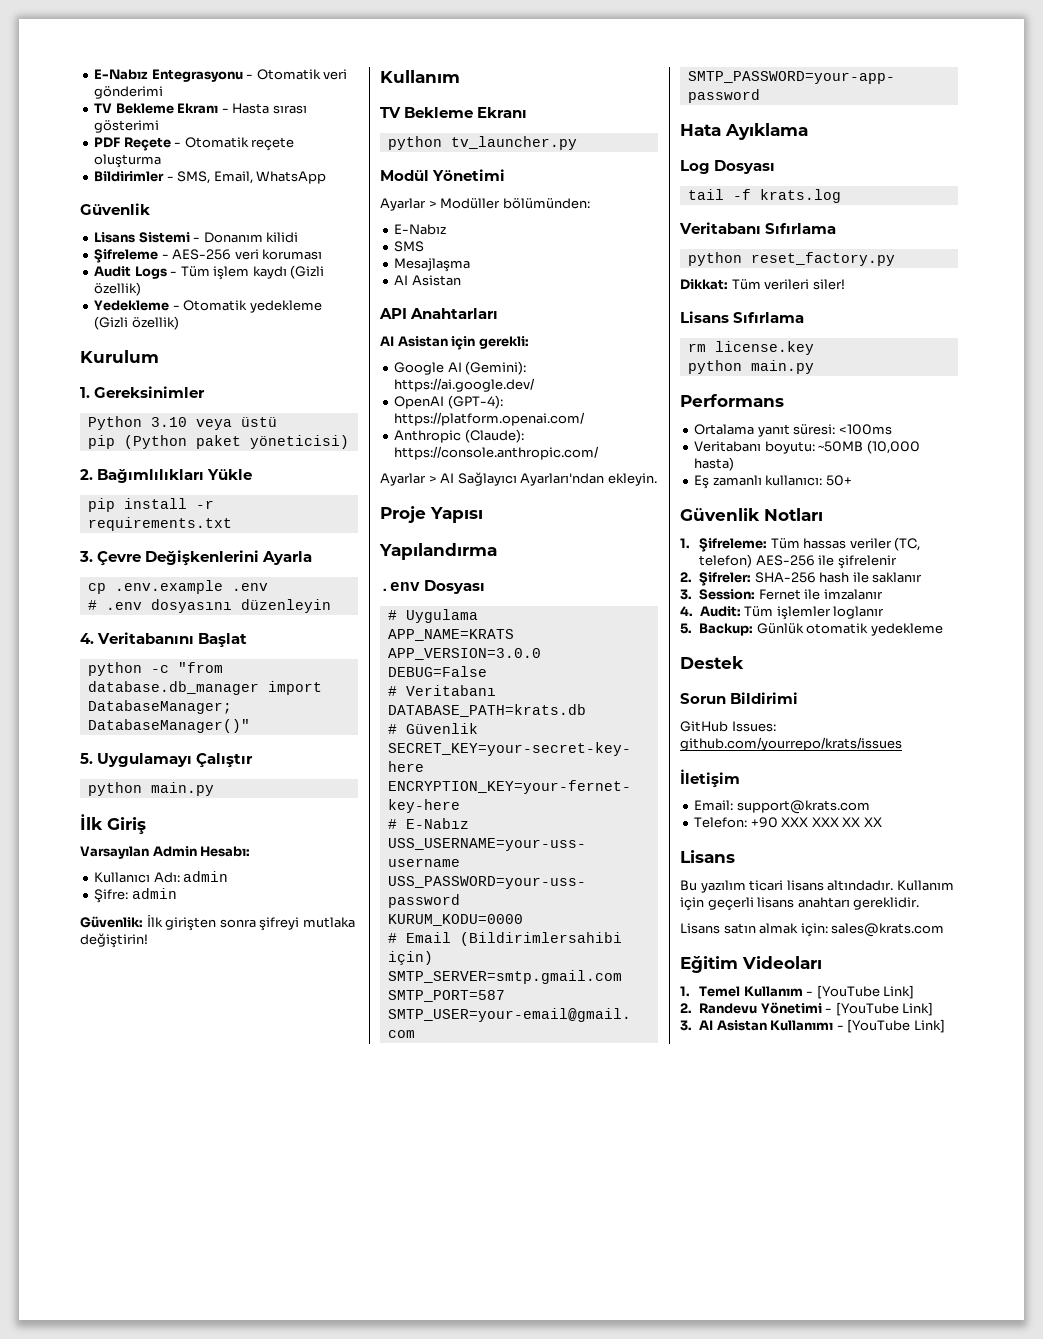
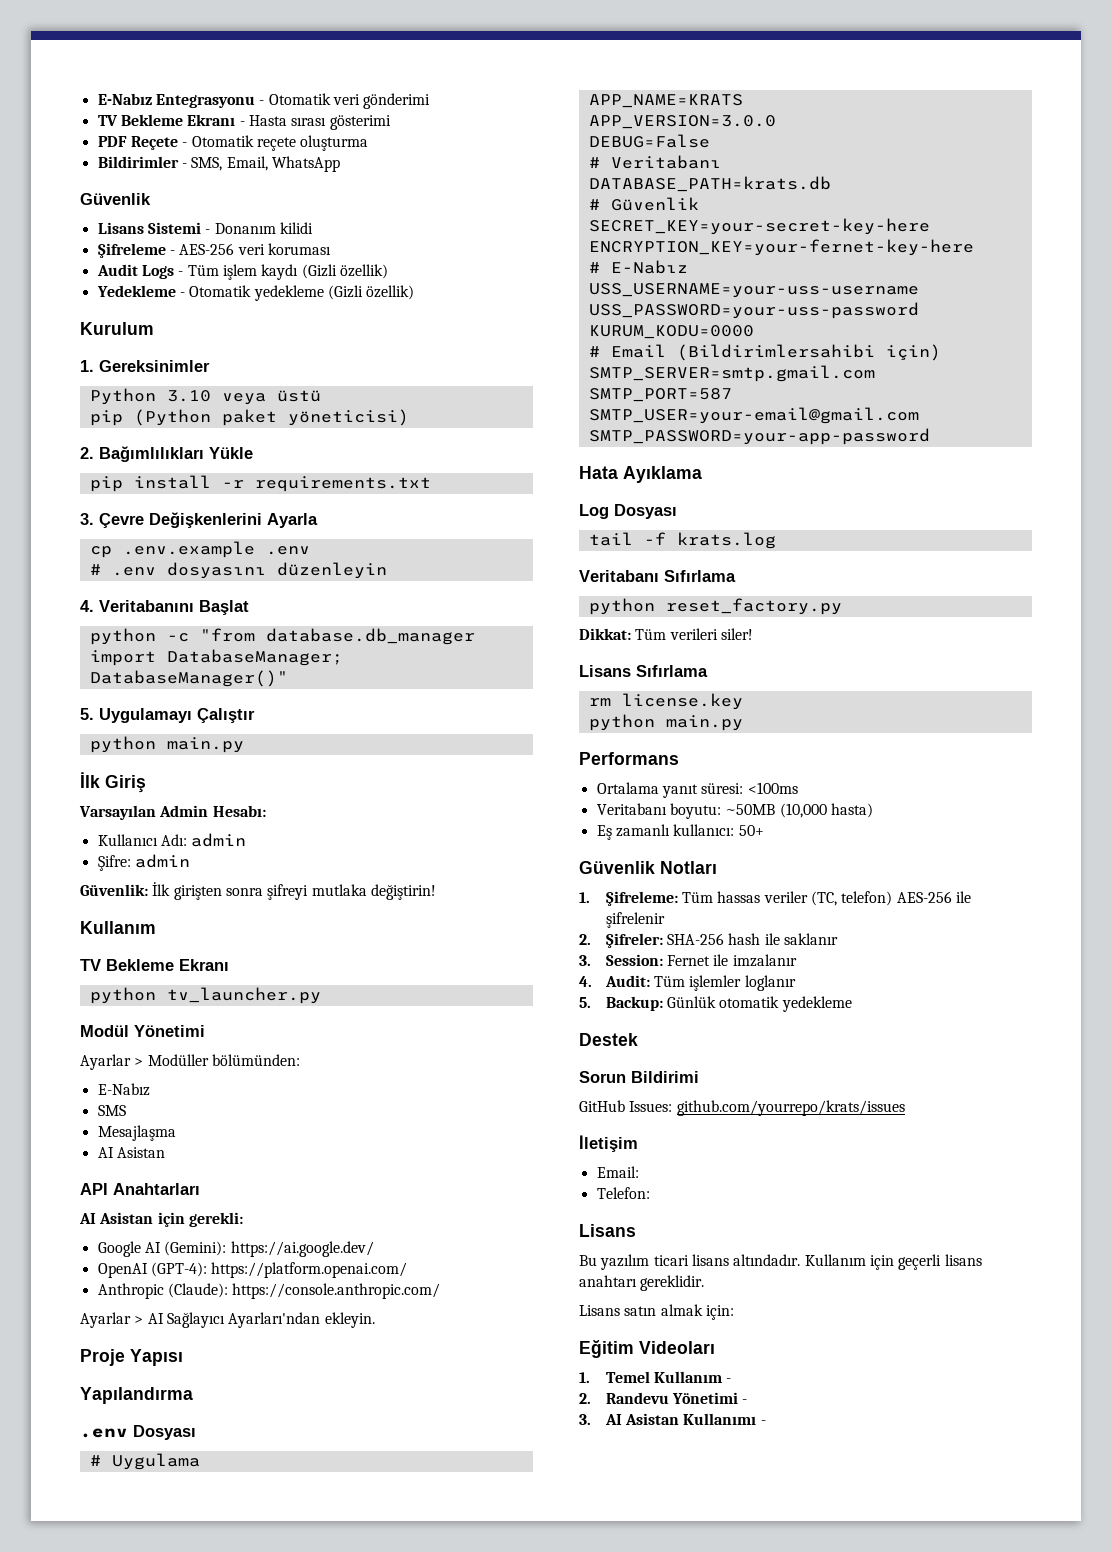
- Email: support@krats.com
+ Email:
- Telefon: +90 XXX XXX XX XX
+ Telefon:
- Lisans satın almak için: sales@krats.com
+ Lisans satın almak için:
- 1. Temel Kullanım - [YouTube Link]
+ 1. Temel Kullanım -
- 2. Randevu Yönetimi - [YouTube Link]
+ 2. Randevu Yönetimi -
- 3. AI Asistan Kullanımı - [YouTube Link]
+ 3. AI Asistan Kullanımı -

